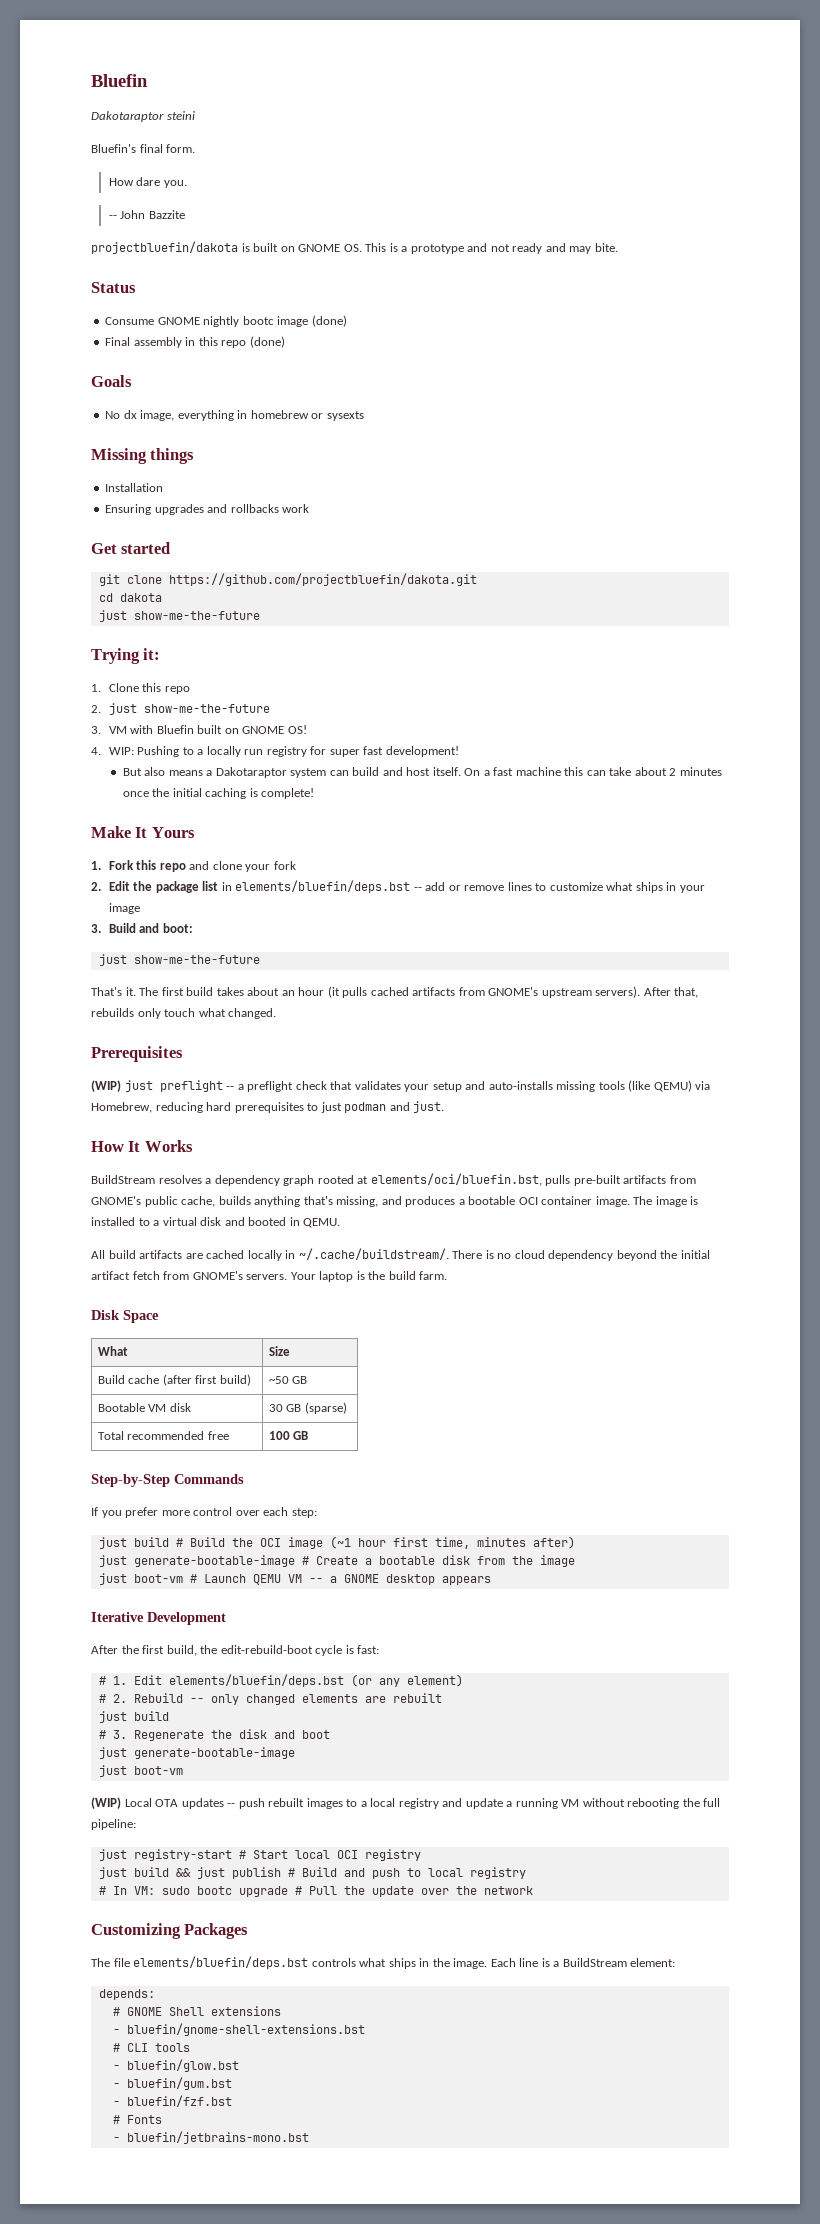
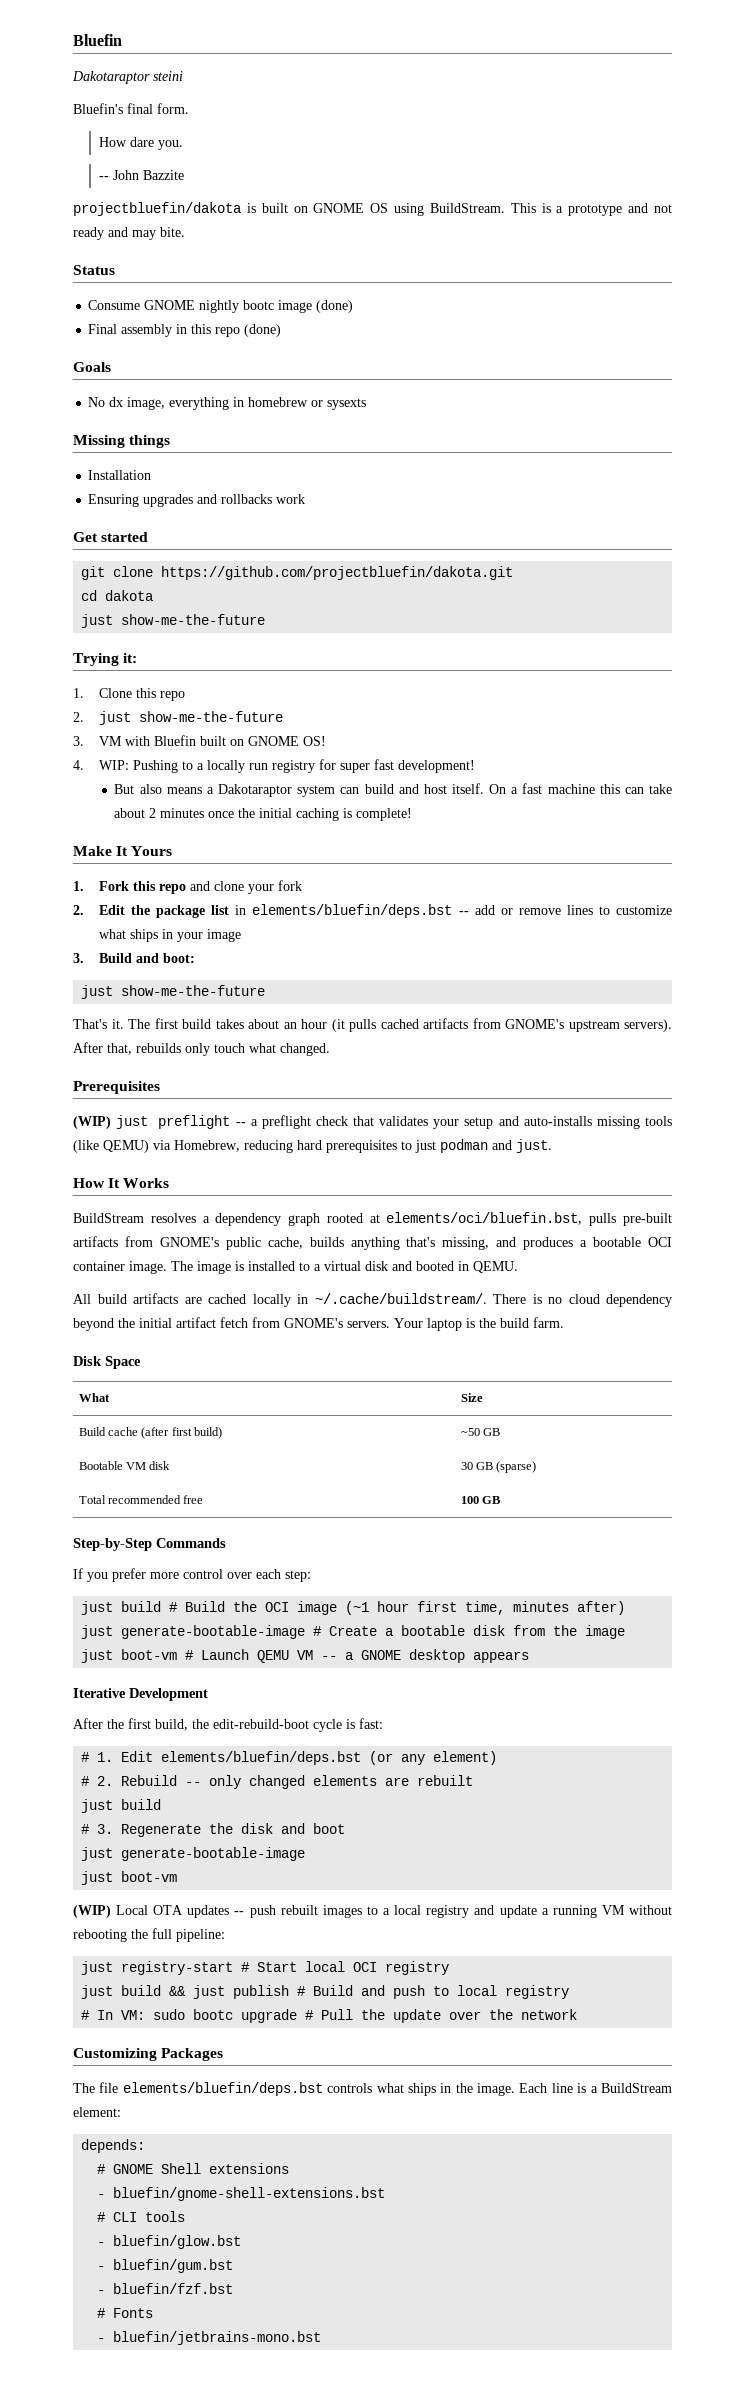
- projectbluefin/dakota is built on GNOME OS. This is a prototype and not ready and may bite.
+ projectbluefin/dakota is built on GNOME OS using BuildStream. This is a prototype and not ready and may bite.

